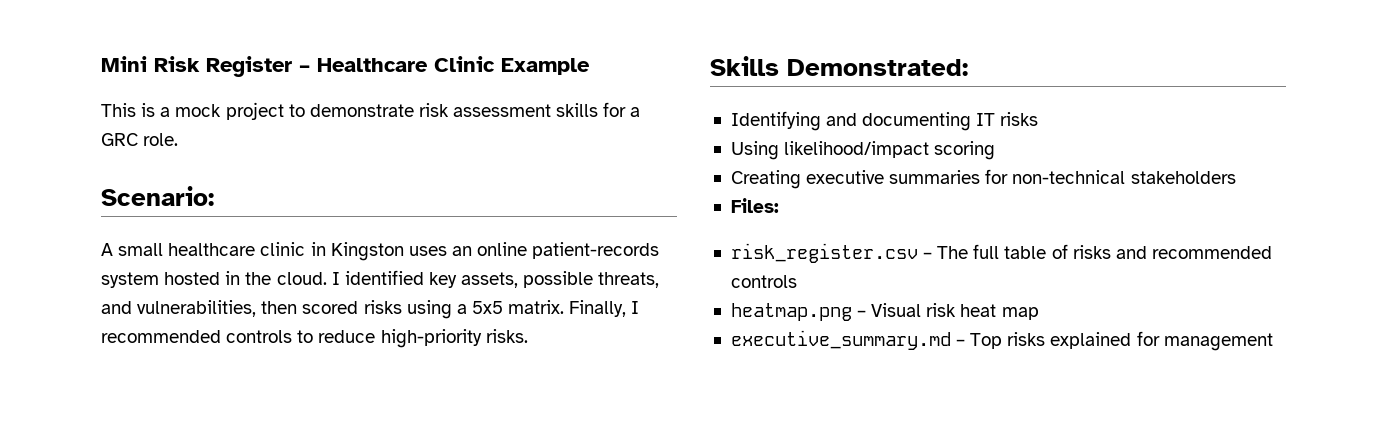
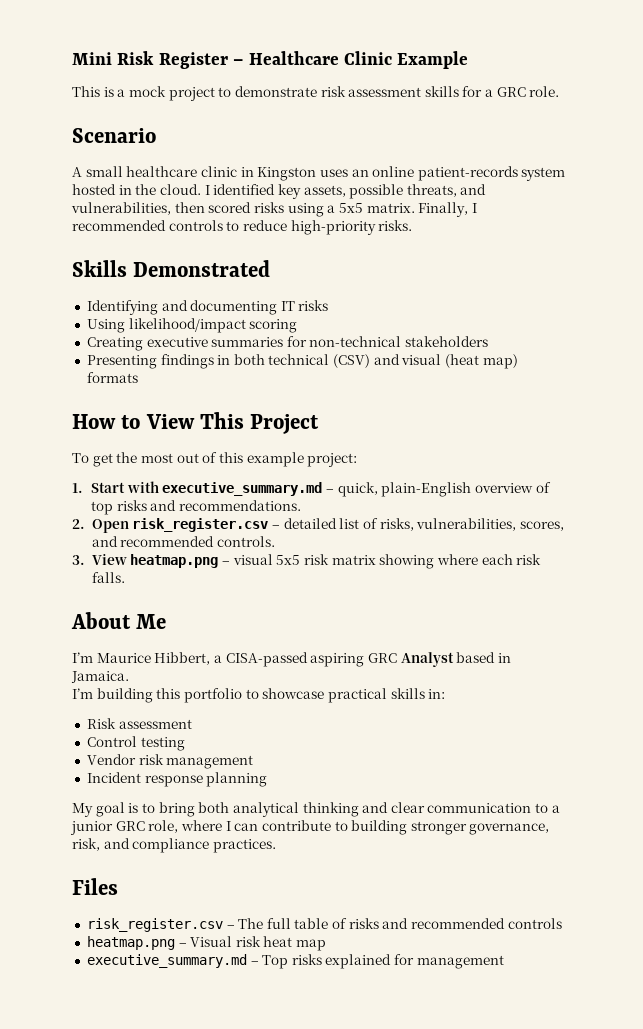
- Scenario:
+ Scenario
- Skills Demonstrated:
+ Skills Demonstrated
- Files:
+ Presenting findings in both technical (CSV) and visual (heat map) formats
+ How to View This Project
+ To get the most out of this example project:
+ 1. Start with executive_summary.md – quick, plain-English overview of top risks and recommendations.
+ 2. Open risk_register.csv – detailed list of risks, vulnerabilities, scores, and recommended controls.
+ 3. View heatmap.png – visual 5x5 risk matrix showing where each risk falls.
+ About Me
+ I’m Maurice Hibbert, a CISA-passed aspiring GRC Analyst based in Jamaica.
+ I’m building this portfolio to showcase practical skills in:
+ Risk assessment
+ Control testing
+ Vendor risk management
+ Incident response planning
+ My goal is to bring both analytical thinking and clear communication to a junior GRC role, where I can contribute to building stronger governance, risk, and compliance practices.
+ Files

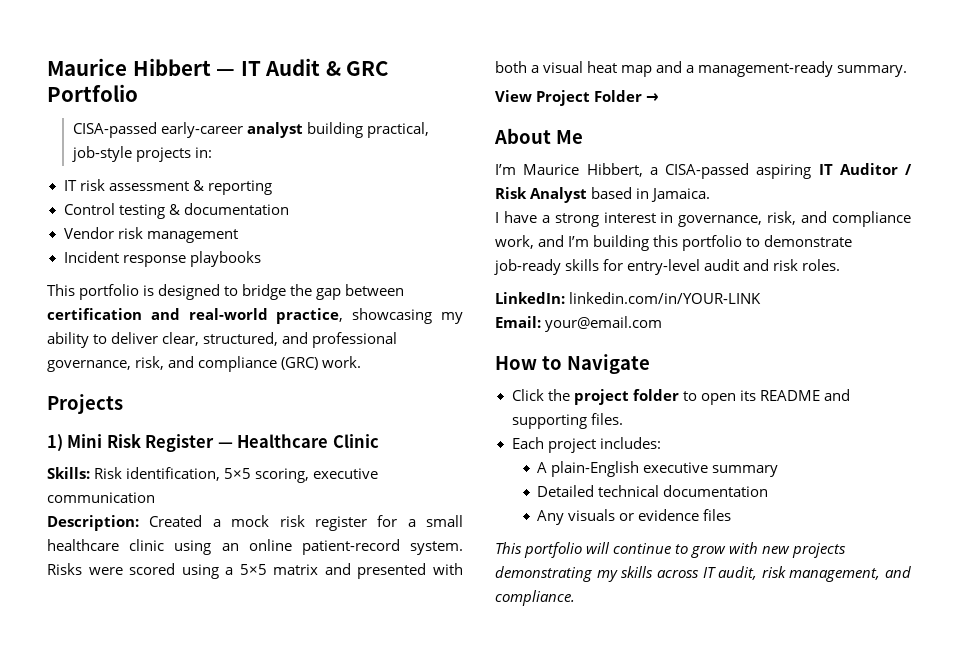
- Mini Risk Register – Healthcare Clinic Example
- This is a mock project to demonstrate risk assessment skills for a GRC role.
- Scenario
- A small healthcare clinic in Kingston uses an online patient-records system hosted in the cloud. I identified key assets, possible threats, and vulnerabilities, then scored risks using a 5x5 matrix. Finally, I recommended controls to reduce high-priority risks.
- Skills Demonstrated
- Identifying and documenting IT risks
- Using likelihood/impact scoring
- Creating executive summaries for non-technical stakeholders
- Presenting findings in both technical (CSV) and visual (heat map) formats
- How to View This Project
- To get the most out of this example project:
- 1. Start with executive_summary.md – quick, plain-English overview of top risks and recommendations.
- 2. Open risk_register.csv – detailed list of risks, vulnerabilities, scores, and recommended controls.
- 3. View heatmap.png – visual 5x5 risk matrix showing where each risk falls.
+ Maurice Hibbert — IT Audit & GRC Portfolio
+ CISA-passed early-career analyst building practical, job-style projects in:
+ IT risk assessment & reporting
+ Control testing & documentation
+ Vendor risk management
+ Incident response playbooks
+ This portfolio is designed to bridge the gap between certification and real-world practice, showcasing my ability to deliver clear, structured, and professional governance, risk, and compliance (GRC) work.
+ Projects
+ 1) Mini Risk Register — Healthcare Clinic
+ Skills: Risk identification, 5×5 scoring, executive communication
+ Description: Created a mock risk register for a small healthcare clinic using an online patient-record system. Risks were scored using a 5×5 matrix and presented with both a visual heat map and a management-ready summary.
+ View Project Folder →
- I’m Maurice Hibbert, a CISA-passed aspiring GRC Analyst based in Jamaica.
+ I’m Maurice Hibbert, a CISA-passed aspiring IT Auditor / Risk Analyst based in Jamaica.
- I’m building this portfolio to showcase practical skills in:
- Risk assessment
- Control testing
- Vendor risk management
- Incident response planning
- My goal is to bring both analytical thinking and clear communication to a junior GRC role, where I can contribute to building stronger governance, risk, and compliance practices.
- Files
- risk_register.csv – The full table of risks and recommended controls
- heatmap.png – Visual risk heat map
- executive_summary.md – Top risks explained for management
+ I have a strong interest in governance, risk, and compliance work, and I’m building this portfolio to demonstrate job-ready skills for entry-level audit and risk roles.
+ LinkedIn: linkedin.com/in/YOUR-LINK
+ Email: your@email.com
+ How to Navigate
+ Click the project folder to open its README and supporting files.
+ Each project includes:
+ A plain-English executive summary
+ Detailed technical documentation
+ Any visuals or evidence files
+ This portfolio will continue to grow with new projects demonstrating my skills across IT audit, risk management, and compliance.

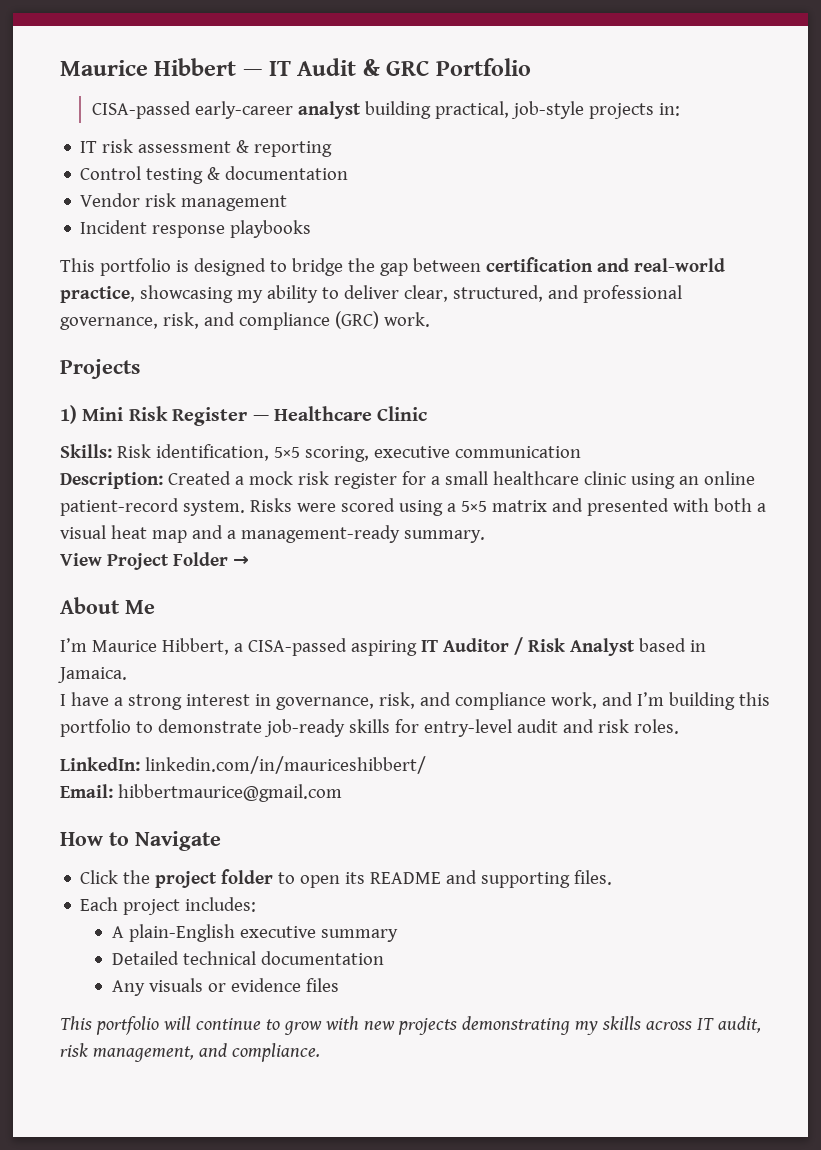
- LinkedIn: linkedin.com/in/YOUR-LINK
+ LinkedIn: linkedin.com/in/mauriceshibbert/
- Email: your@email.com
+ Email: hibbertmaurice@gmail.com

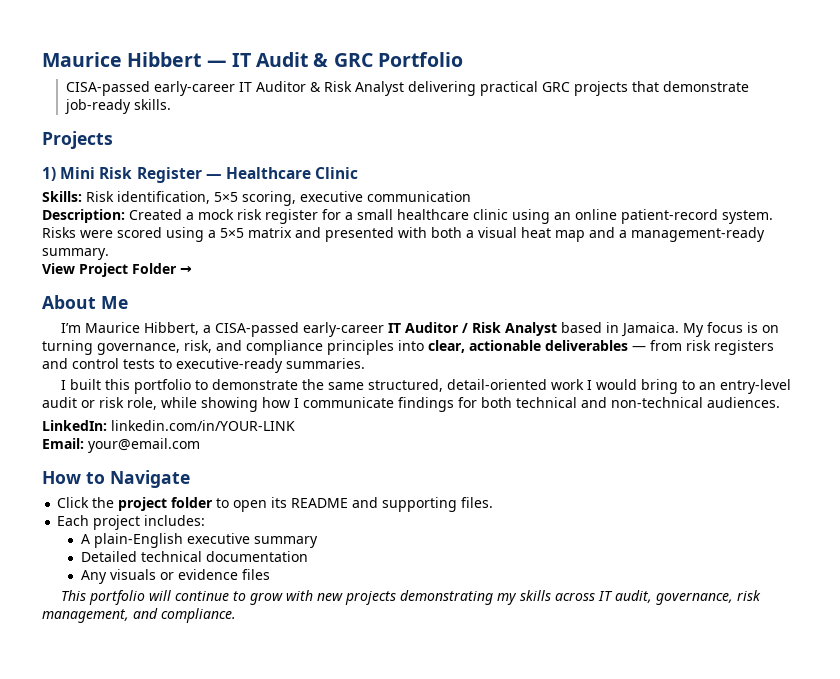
- CISA-passed early-career analyst building practical, job-style projects in:
- IT risk assessment & reporting
- Control testing & documentation
- Vendor risk management
- Incident response playbooks
- This portfolio is designed to bridge the gap between certification and real-world practice, showcasing my ability to deliver clear, structured, and professional governance, risk, and compliance (GRC) work.
+ CISA-passed early-career IT Auditor & Risk Analyst delivering practical GRC projects that demonstrate job-ready skills.
- I’m Maurice Hibbert, a CISA-passed aspiring IT Auditor / Risk Analyst based in Jamaica.
- I have a strong interest in governance, risk, and compliance work, and I’m building this portfolio to demonstrate job-ready skills for entry-level audit and risk roles.
+ I’m Maurice Hibbert, a CISA-passed early-career IT Auditor / Risk Analyst based in Jamaica. My focus is on turning governance, risk, and compliance principles into clear, actionable deliverables — from risk registers and control tests to executive-ready summaries.
+ I built this portfolio to demonstrate the same structured, detail-oriented work I would bring to an entry-level audit or risk role, while showing how I communicate findings for both technical and non-technical audiences.
- LinkedIn: linkedin.com/in/mauriceshibbert/
+ LinkedIn: linkedin.com/in/YOUR-LINK
- Email: hibbertmaurice@gmail.com
+ Email: your@email.com
- This portfolio will continue to grow with new projects demonstrating my skills across IT audit, risk management, and compliance.
+ This portfolio will continue to grow with new projects demonstrating my skills across IT audit, governance, risk management, and compliance.

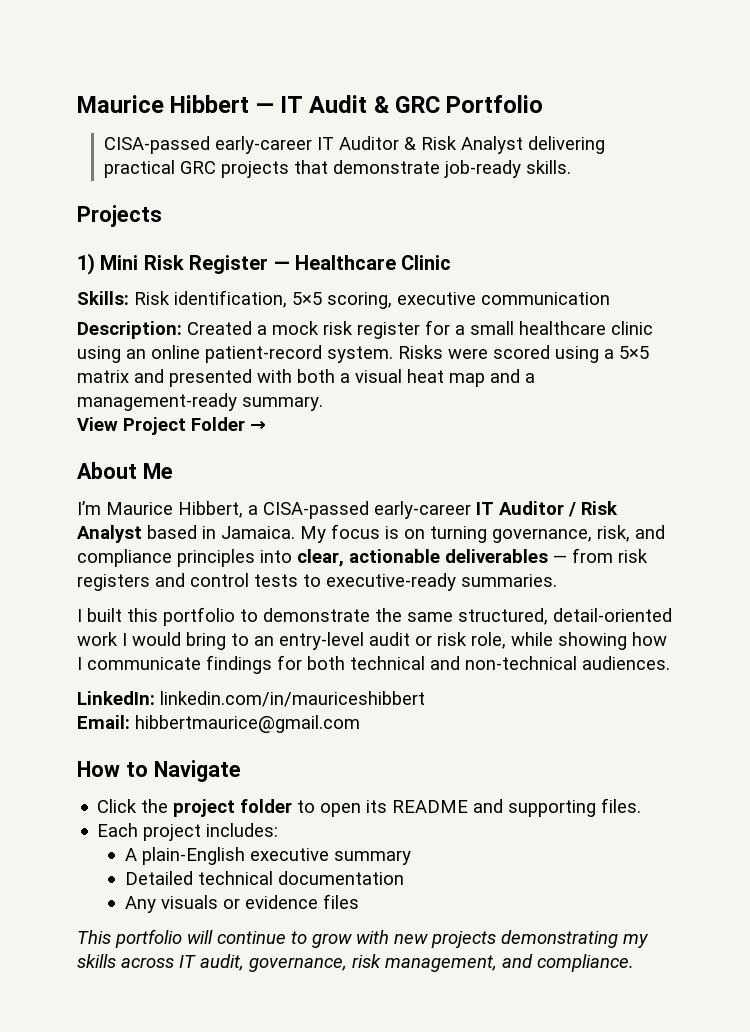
- LinkedIn: linkedin.com/in/YOUR-LINK
+ LinkedIn: linkedin.com/in/mauriceshibbert
- Email: your@email.com
+ Email: hibbertmaurice@gmail.com

